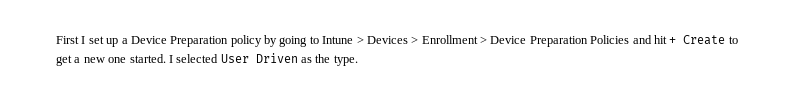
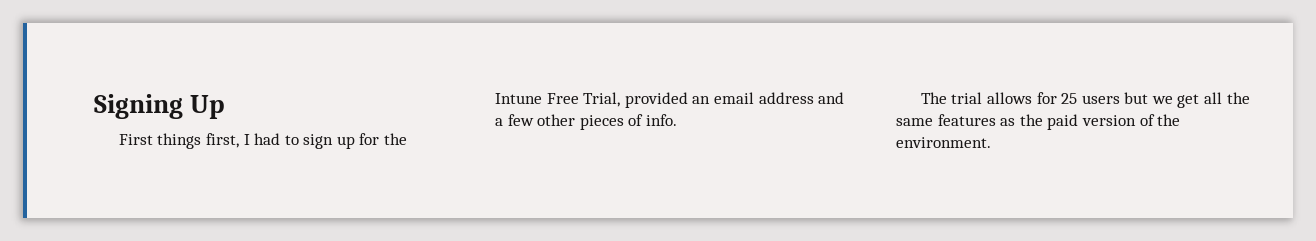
- First I set up a Device Preparation policy by going to Intune > Devices > Enrollment > Device Preparation Policies and hit + Create to get a new one started. I selected User Driven as the type.
+ Signing Up
+ First things first, I had to sign up for the Intune Free Trial, provided an email address and a few other pieces of info.
+ The trial allows for 25 users but we get all the same features as the paid version of the environment.

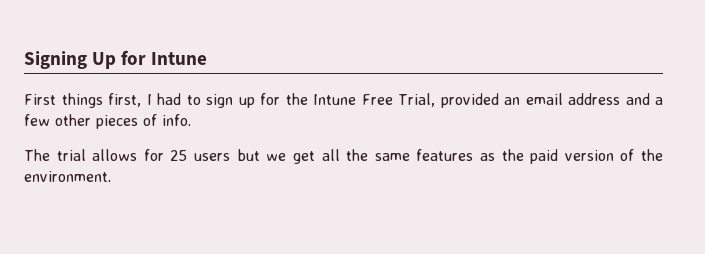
- Signing Up
+ Signing Up for Intune

